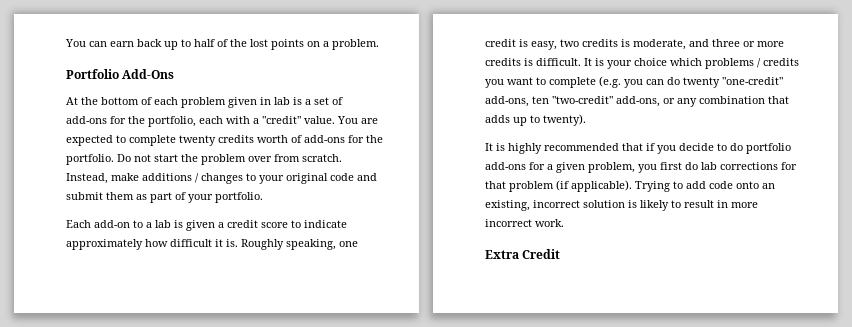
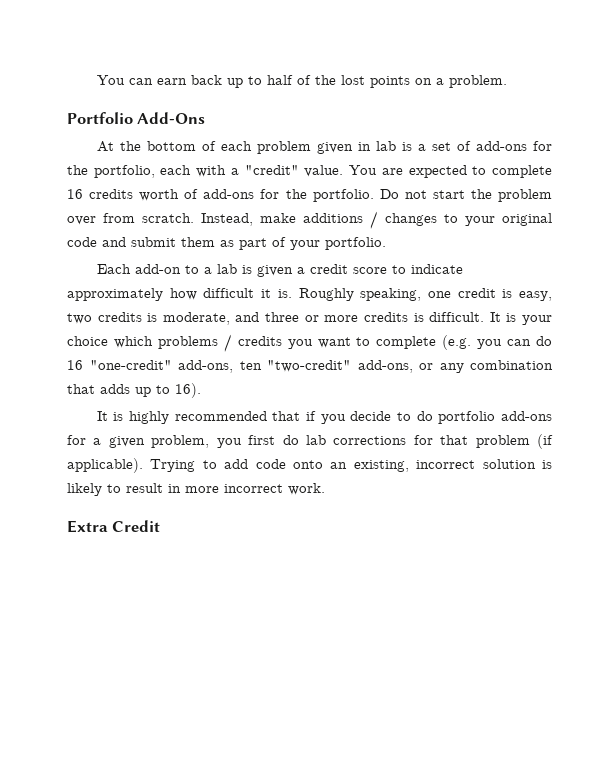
- You are expected to complete twenty credits worth of add-ons for the portfolio.
+ You are expected to complete 16 credits worth of add-ons for the portfolio.
- It is your choice which problems / credits you want to complete (e.g. you can do twenty "one-credit" add-ons, ten "two-credit" add-ons, or any combination that adds up to twenty).
+ It is your choice which problems / credits you want to complete (e.g. you can do 16 "one-credit" add-ons, ten "two-credit" add-ons, or any combination that adds up to 16).

